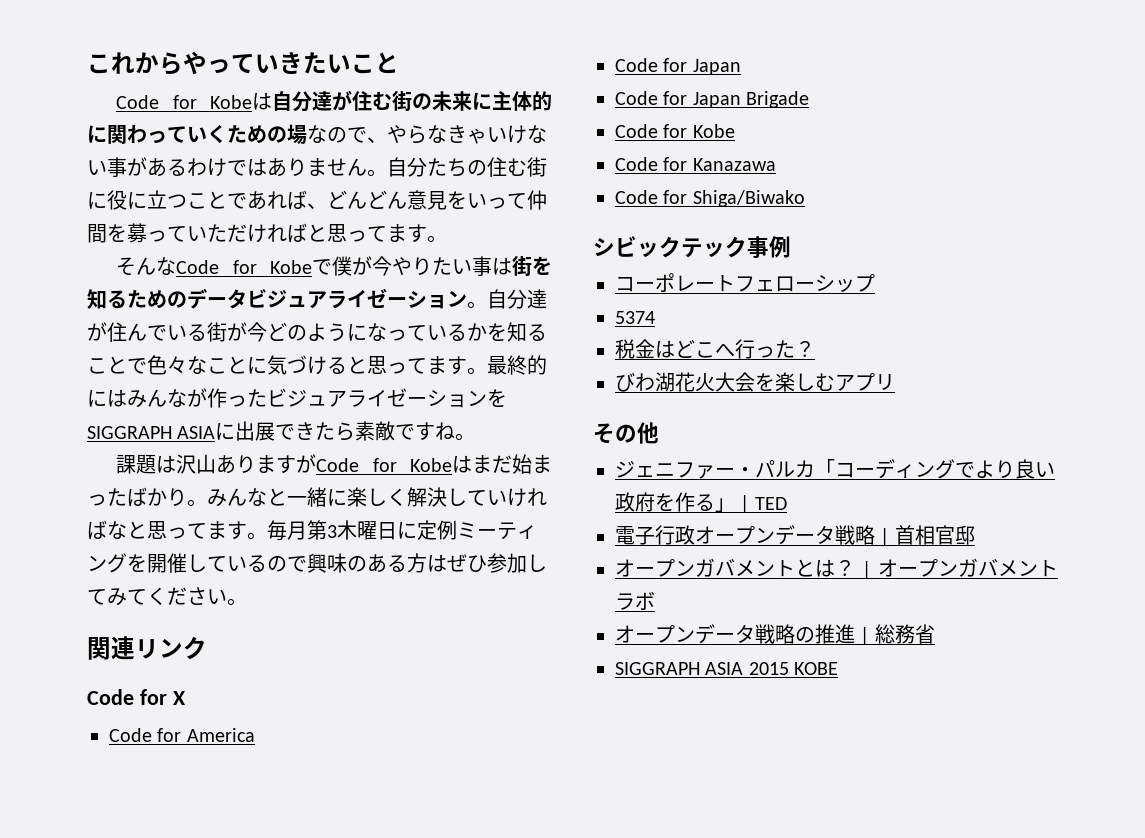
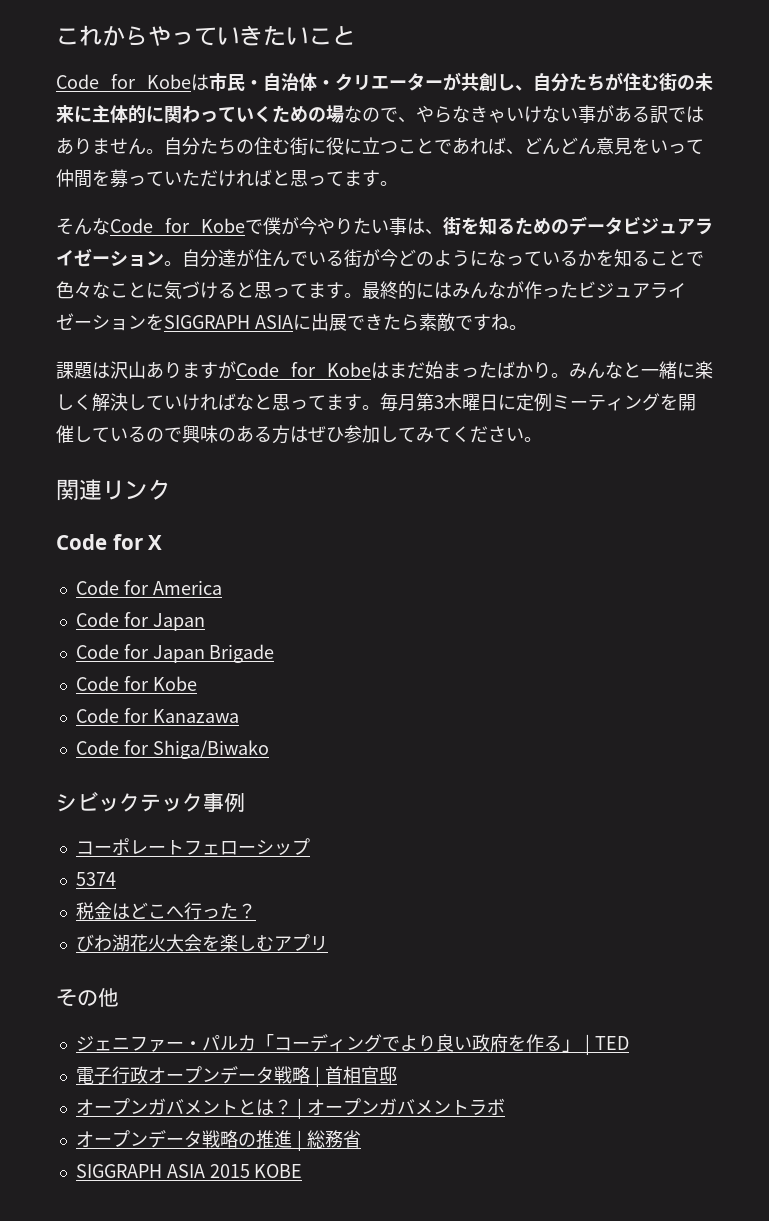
- Code for Kobeは自分達が住む街の未来に主体的に関わっていくための場なので、やらなきゃいけない事があるわけではありません。
+ Code for Kobeは市民・自治体・クリエーターが共創し、自分たちが住む街の未来に主体的に関わっていくための場なので、やらなきゃいけない事がある訳ではありません。
- そんなCode for Kobeで僕が今やりたい事は街を知るためのデータビジュアライゼーション。
+ そんなCode for Kobeで僕が今やりたい事は、街を知るためのデータビジュアライゼーション。

